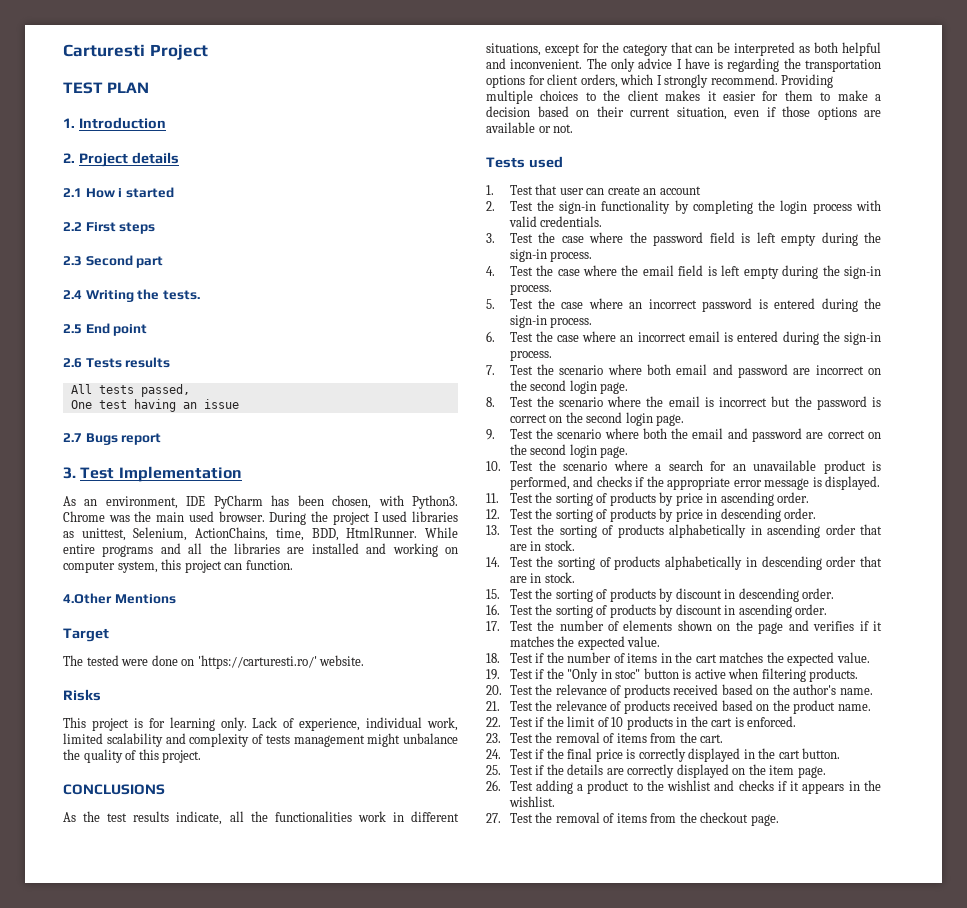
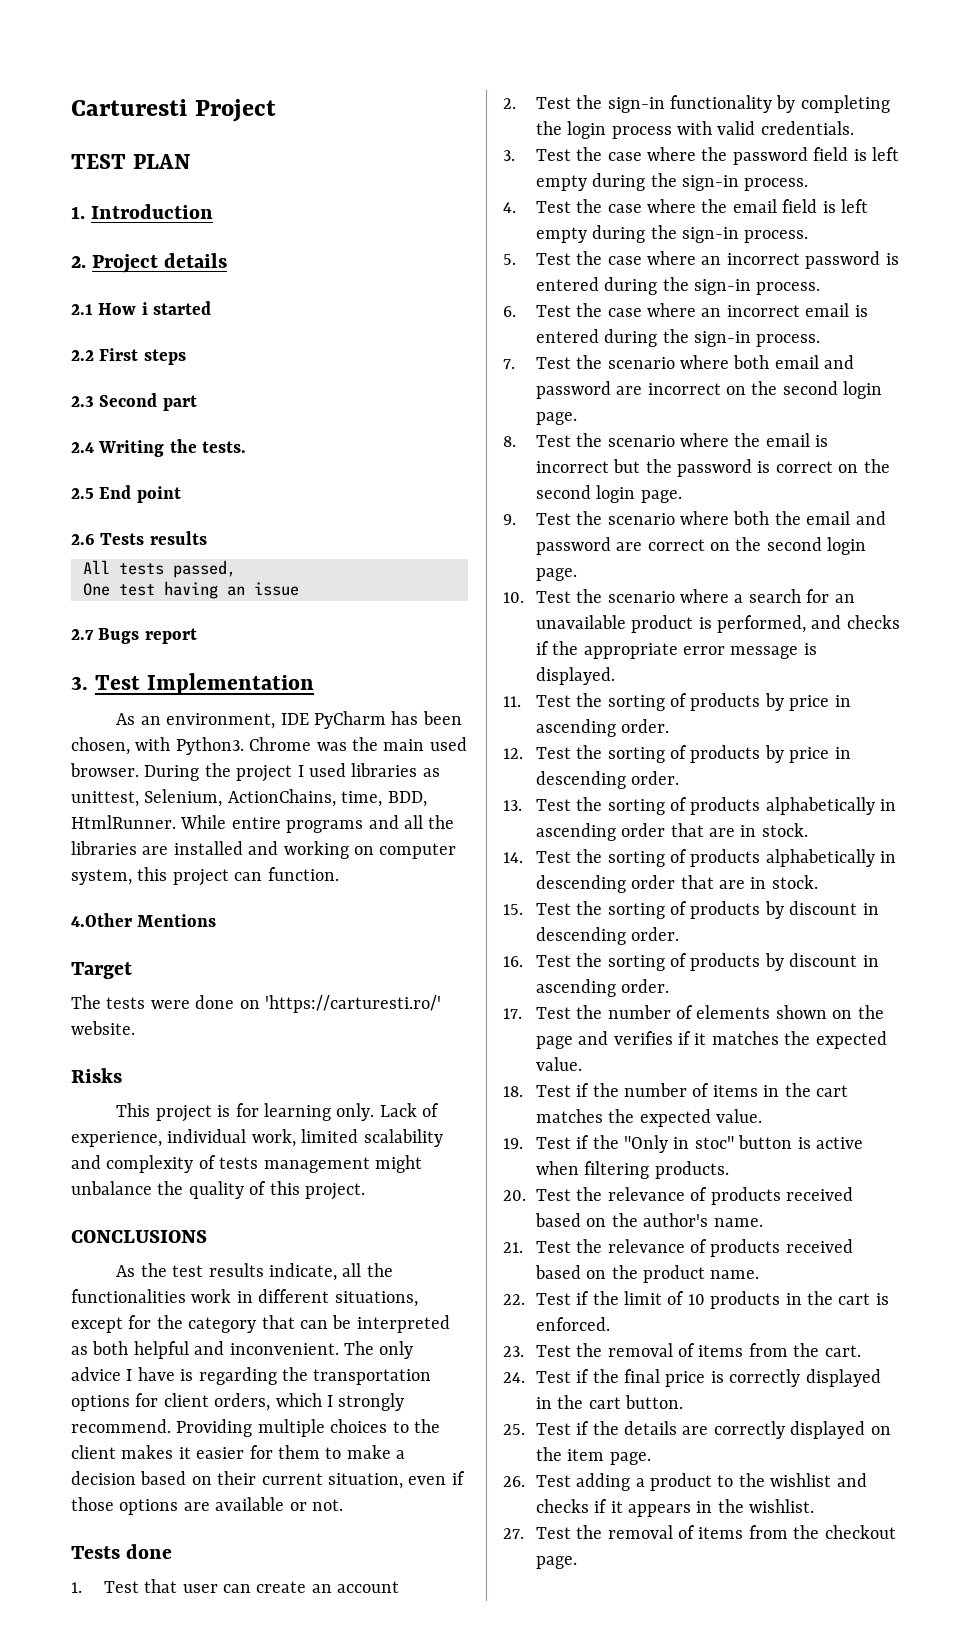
- The tested were done on 'https://carturesti.ro/' website.
+ The tests were done on 'https://carturesti.ro/' website.
- Tests used
+ Tests done

